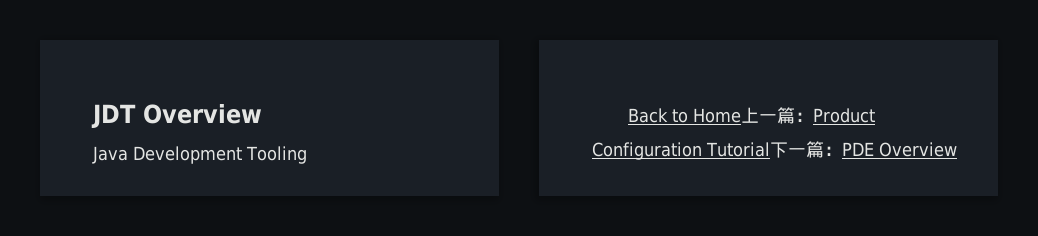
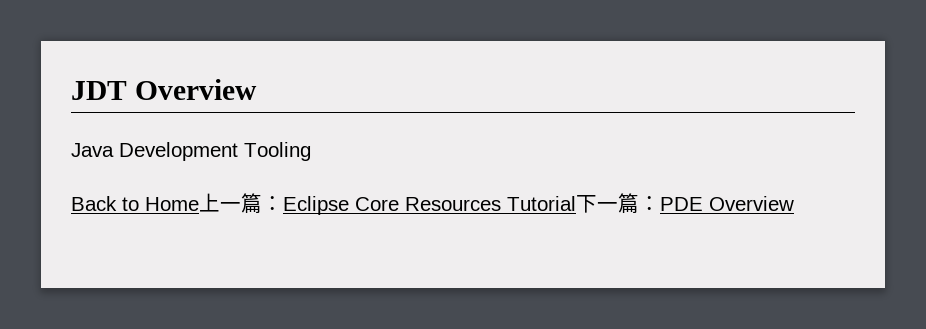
- Back to Home上一篇：Product Configuration Tutorial下一篇：PDE Overview
+ Back to Home上一篇：Eclipse Core Resources Tutorial下一篇：PDE Overview

